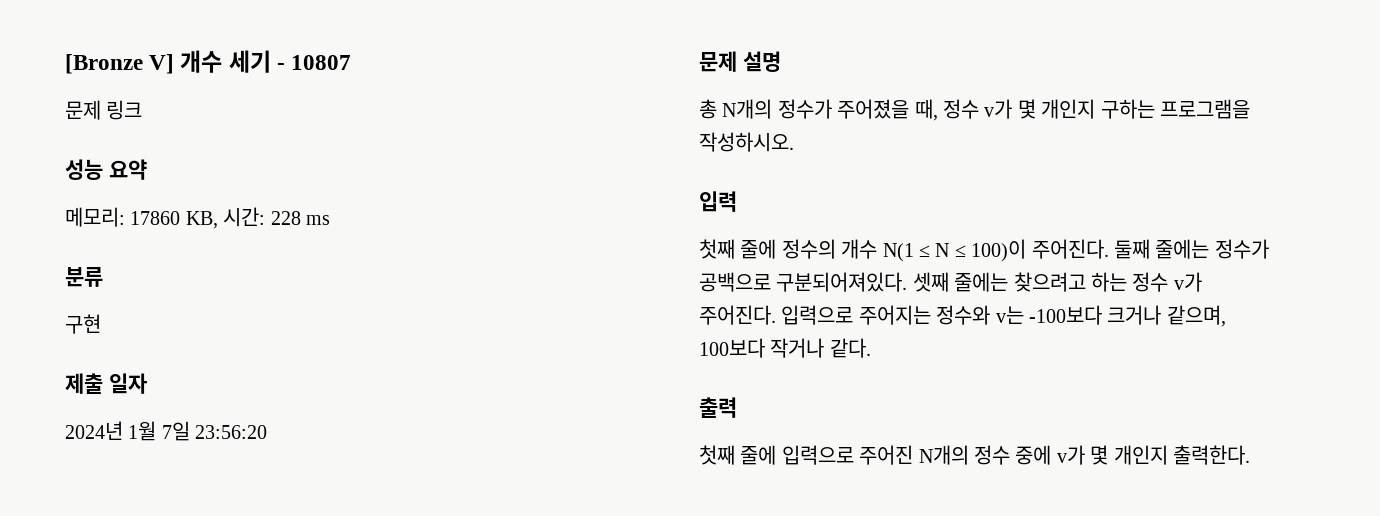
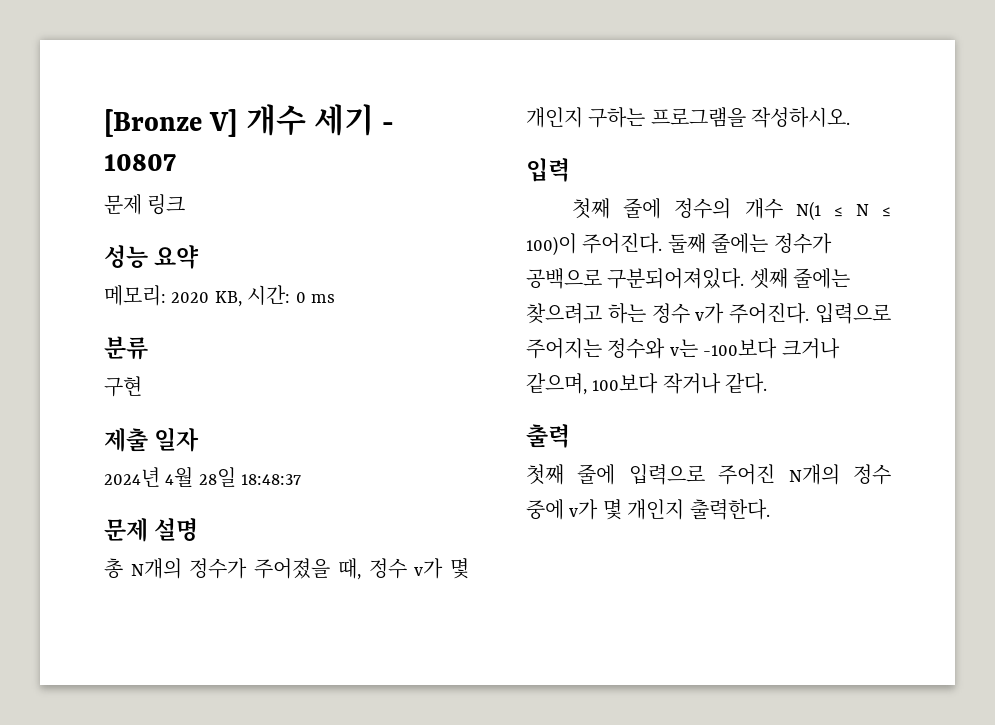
- 메모리: 17860 KB, 시간: 228 ms
+ 메모리: 2020 KB, 시간: 0 ms
- 2024년 1월 7일 23:56:20
+ 2024년 4월 28일 18:48:37

